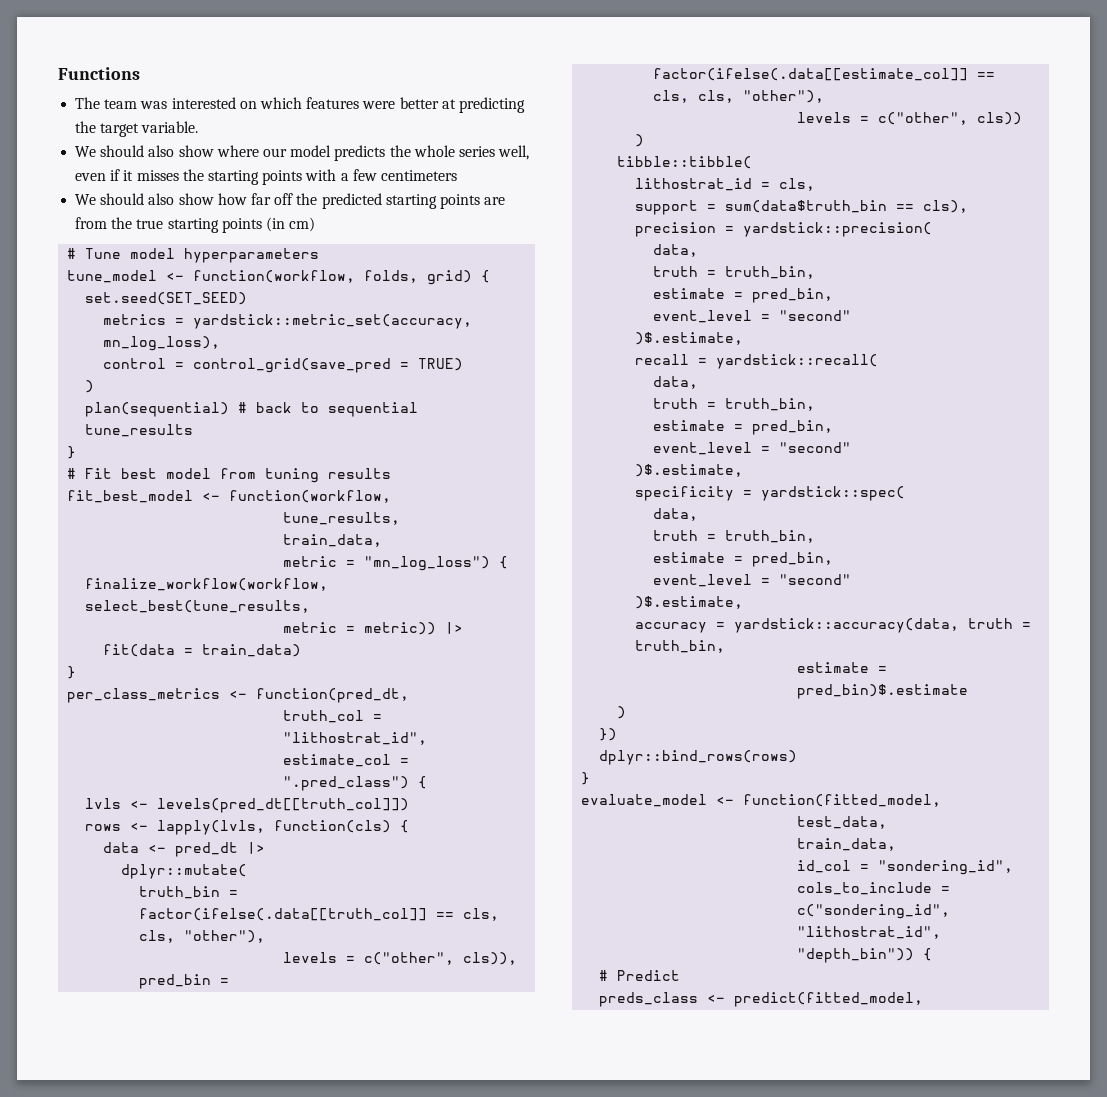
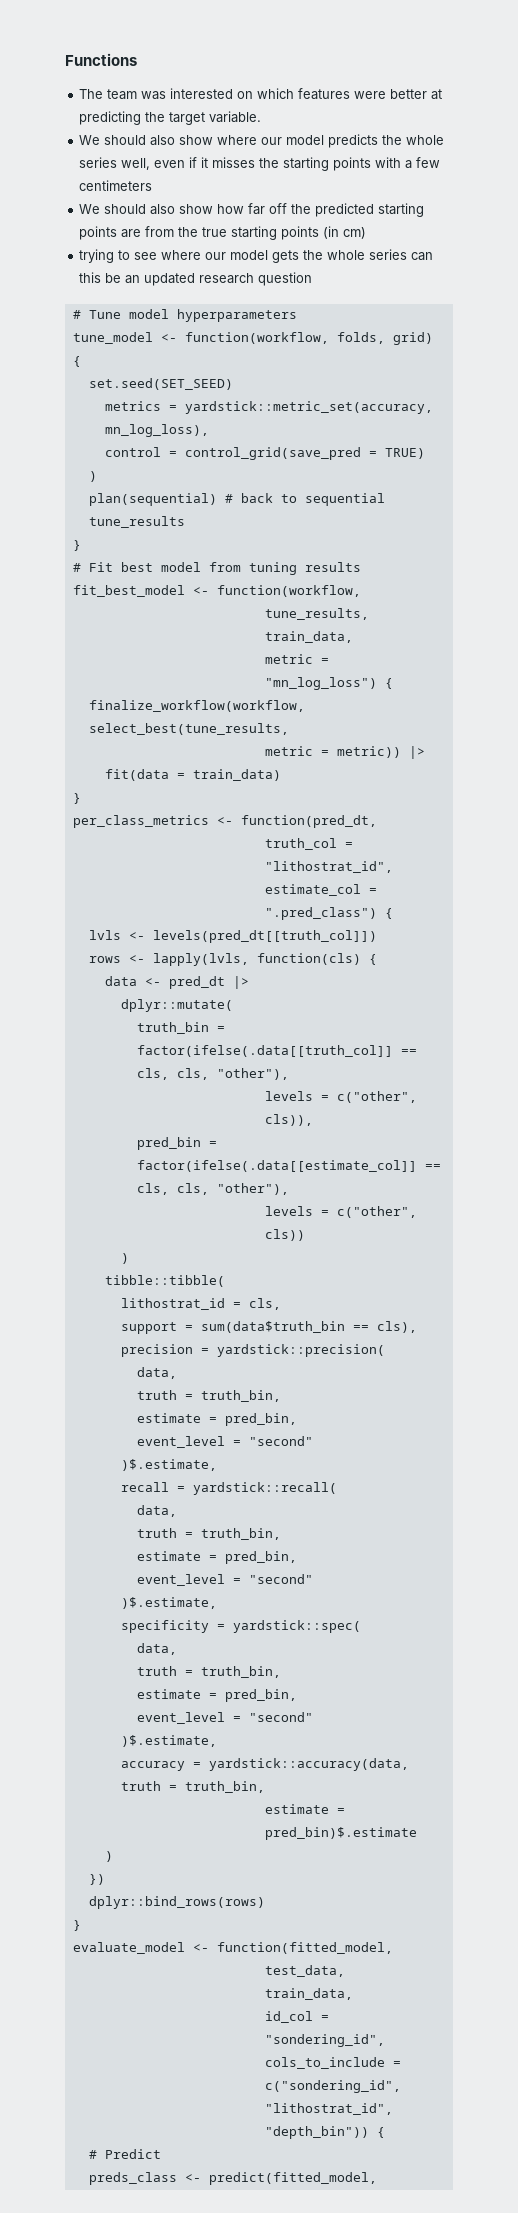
+ trying to see where our model gets the whole series can this be an updated research question

